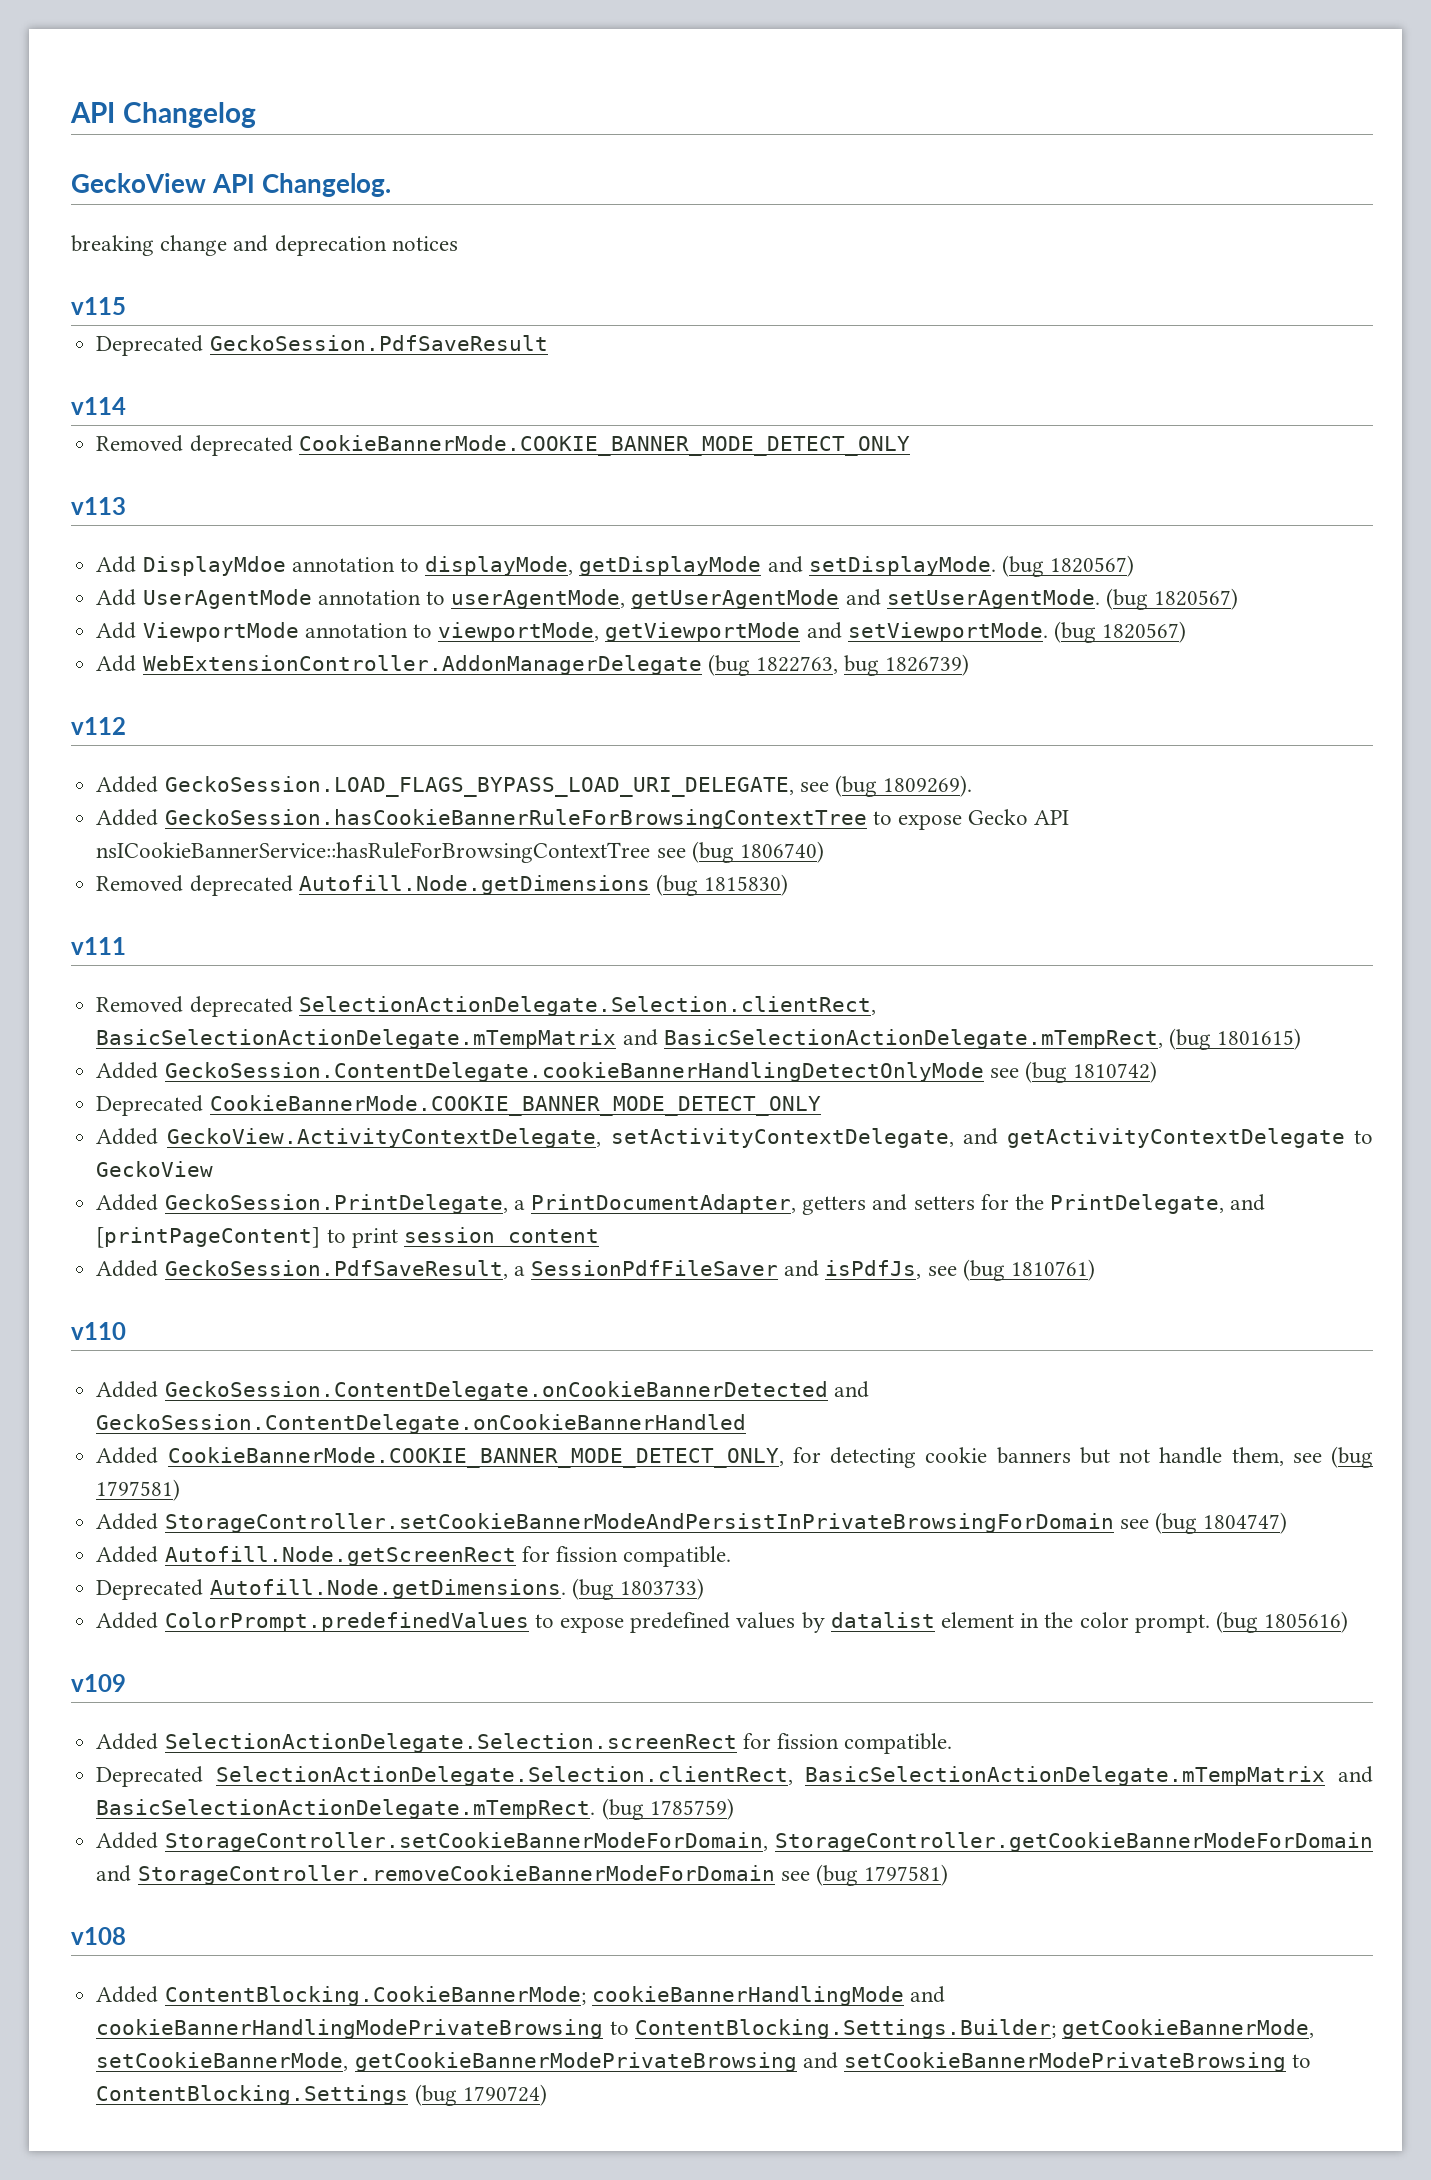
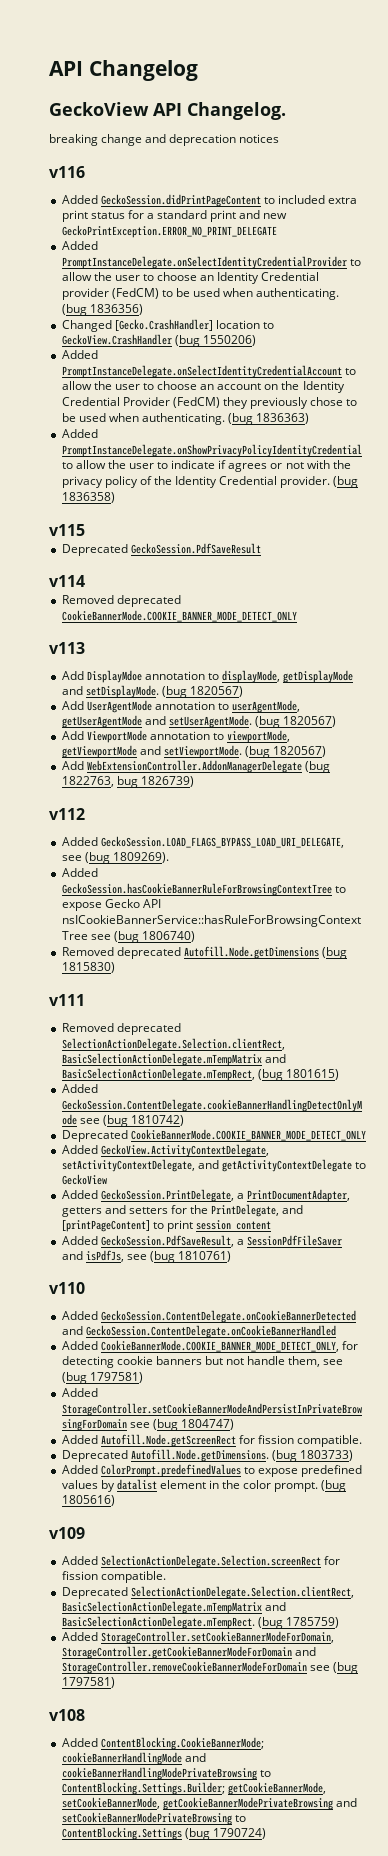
+ v116
+ Added GeckoSession.didPrintPageContent to included extra print status for a standard print and new GeckoPrintException.ERROR_NO_PRINT_DELEGATE
+ Added PromptInstanceDelegate.onSelectIdentityCredentialProvider to allow the user to choose an Identity Credential provider (FedCM) to be used when authenticating. (bug 1836356)
+ Changed [Gecko.CrashHandler] location to GeckoView.CrashHandler (bug 1550206)
+ Added PromptInstanceDelegate.onSelectIdentityCredentialAccount to allow the user to choose an account on the Identity Credential Provider (FedCM) they previously chose to be used when authenticating. (bug 1836363)
+ Added PromptInstanceDelegate.onShowPrivacyPolicyIdentityCredential to allow the user to indicate if agrees or not with the privacy policy of the Identity Credential provider. (bug 1836358)

